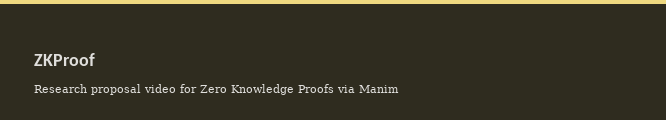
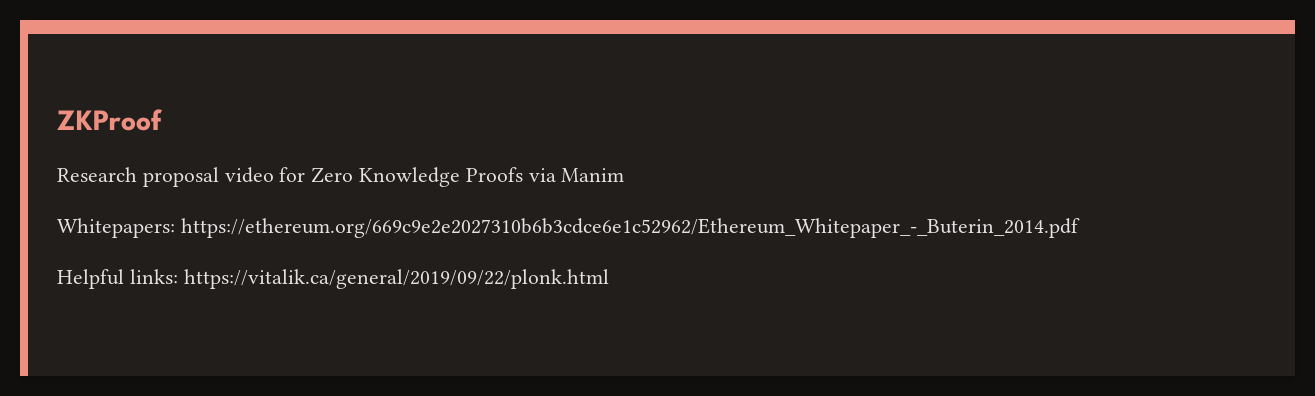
+ Whitepapers: https://ethereum.org/669c9e2e2027310b6b3cdce6e1c52962/Ethereum_Whitepaper_-_Buterin_2014.pdf
+ Helpful links: https://vitalik.ca/general/2019/09/22/plonk.html

